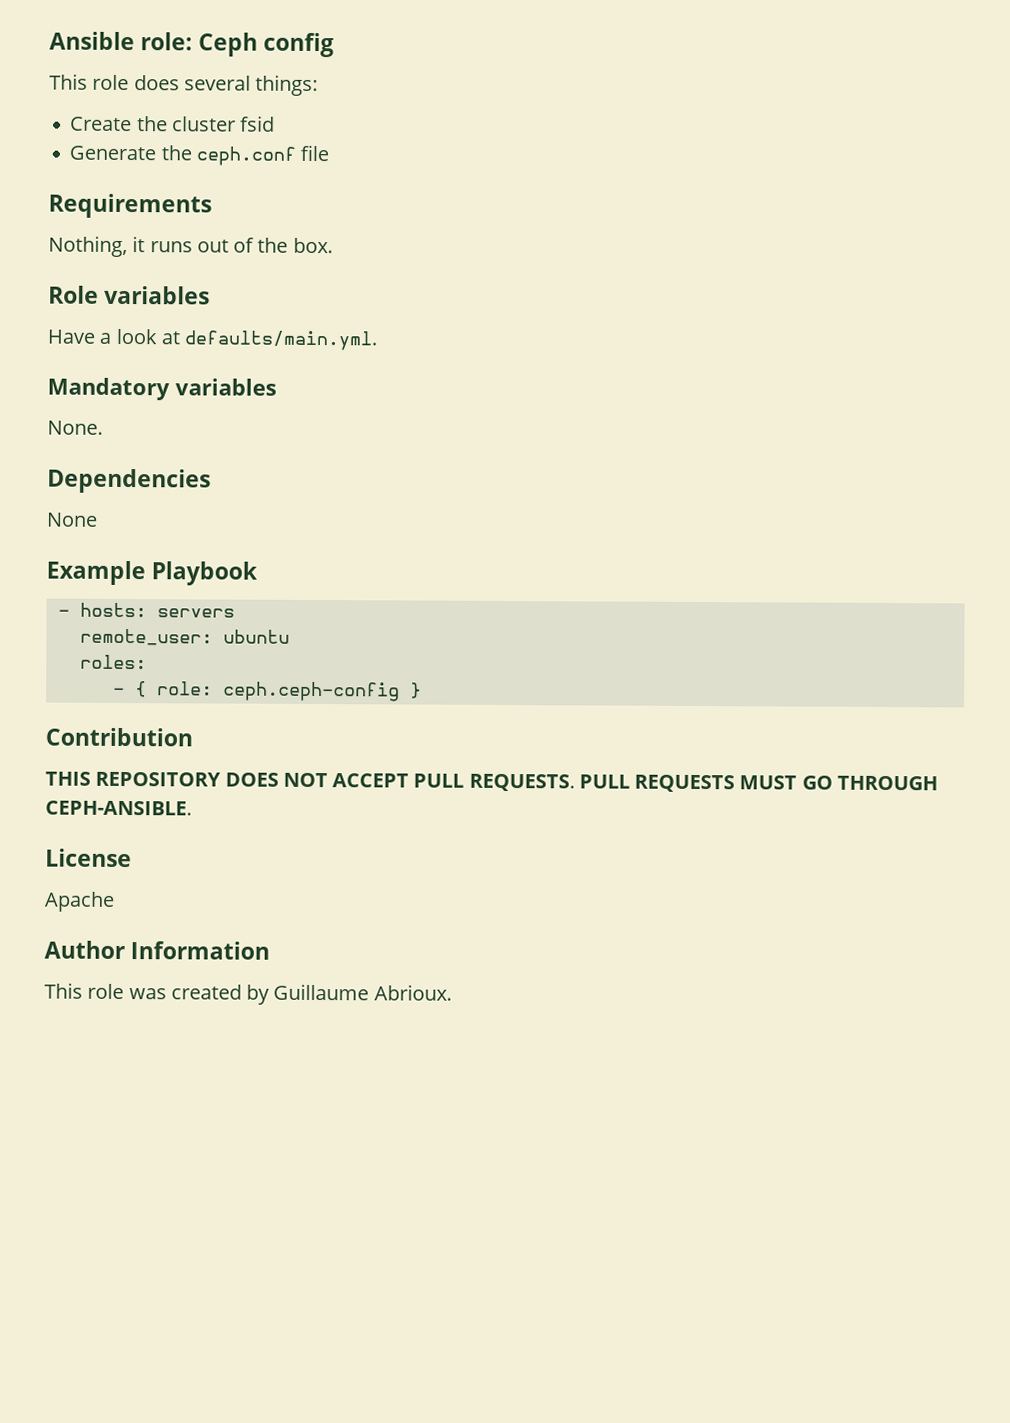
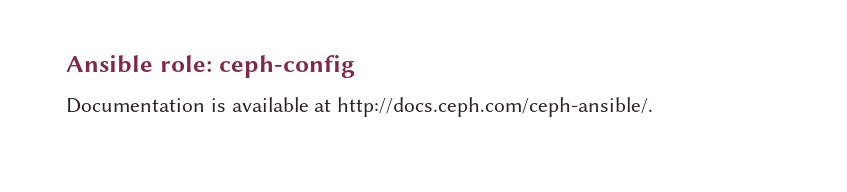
- Ansible role: Ceph config
- This role does several things:
- Create the cluster fsid
- Generate the ceph.conf file
- Requirements
- Nothing, it runs out of the box.
- Role variables
- Have a look at defaults/main.yml.
- Mandatory variables
- None.
- Dependencies
- None
- Example Playbook
- - hosts: servers
- remote_user: ubuntu
- roles:
- - { role: ceph.ceph-config }
- Contribution
- THIS REPOSITORY DOES NOT ACCEPT PULL REQUESTS. PULL REQUESTS MUST GO THROUGH CEPH-ANSIBLE.
- License
- Apache
- Author Information
- This role was created by Guillaume Abrioux.
+ Ansible role: ceph-config
+ Documentation is available at http://docs.ceph.com/ceph-ansible/.

